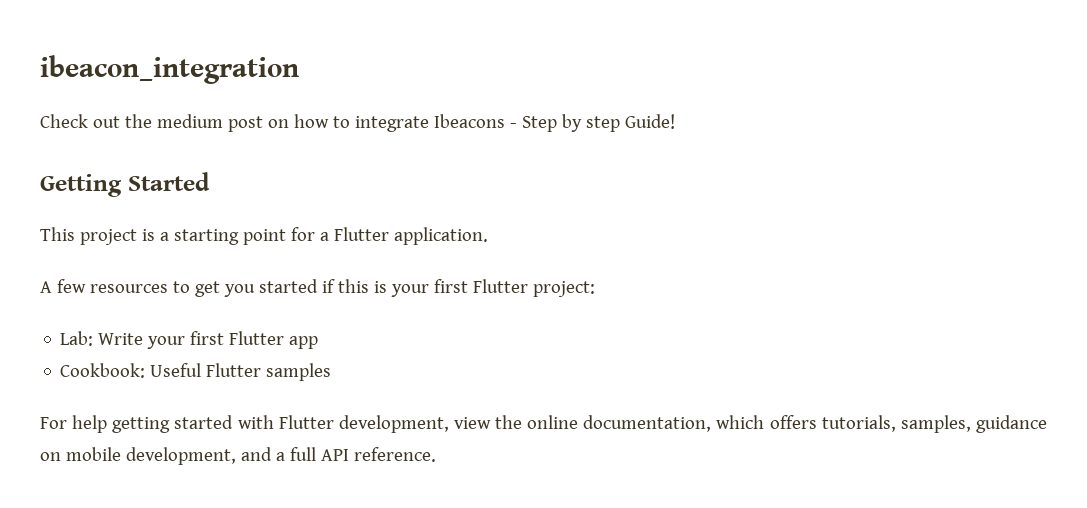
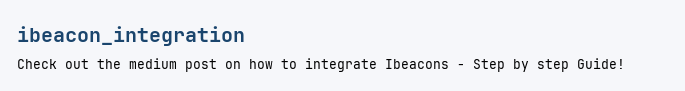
- Getting Started
- This project is a starting point for a Flutter application.
- A few resources to get you started if this is your first Flutter project:
- Lab: Write your first Flutter app
- Cookbook: Useful Flutter samples
- For help getting started with Flutter development, view the online documentation, which offers tutorials, samples, guidance on mobile development, and a full API reference.

